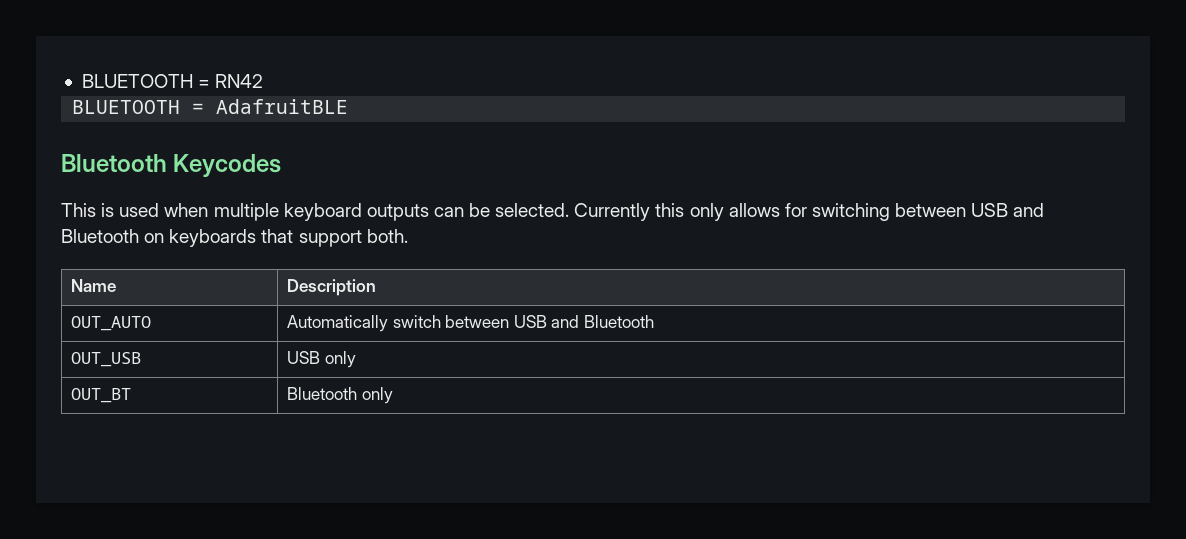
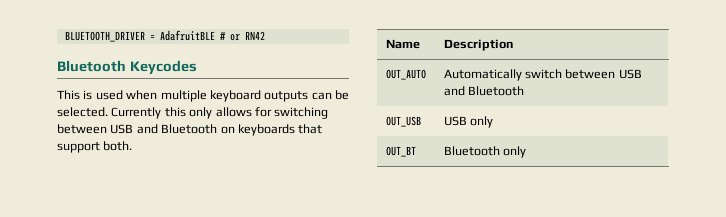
- BLUETOOTH = RN42
- BLUETOOTH = AdafruitBLE
+ BLUETOOTH_DRIVER = AdafruitBLE # or RN42

